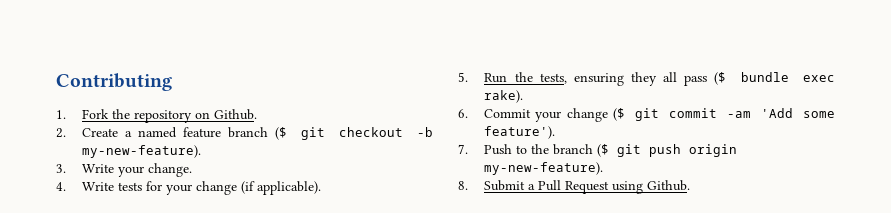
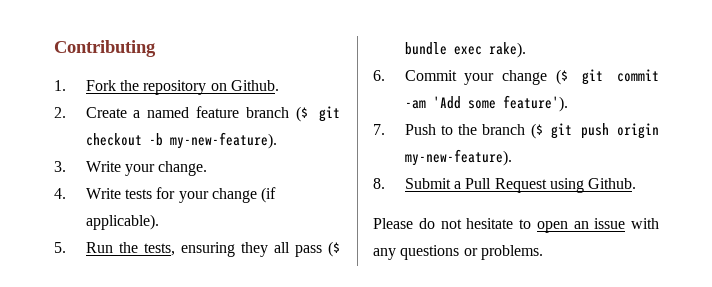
+ Please do not hesitate to open an issue with any questions or problems.

